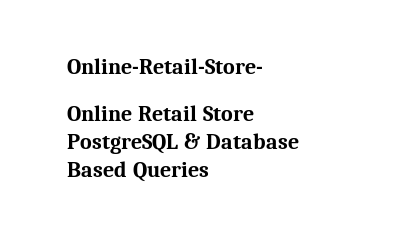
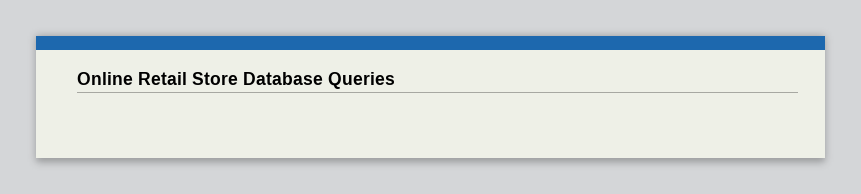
- Online-Retail-Store-
- Online Retail Store PostgreSQL & Database Based Queries
+ Online Retail Store Database Queries

